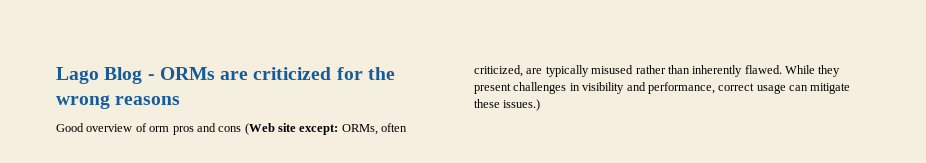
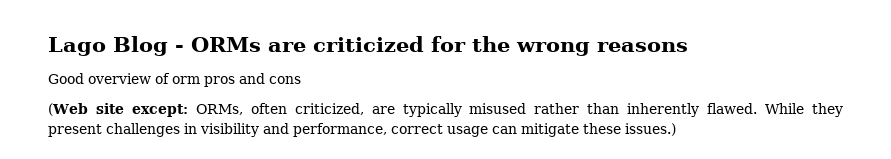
- Good overview of orm pros and cons (Web site except: ORMs, often criticized, are typically misused rather than inherently flawed.
+ Good overview of orm pros and cons
+ (Web site except: ORMs, often criticized, are typically misused rather than inherently flawed.

